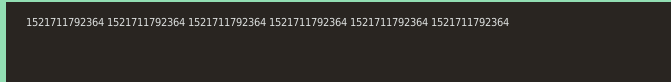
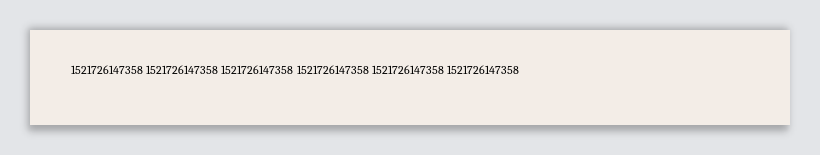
- 1521711792364 1521711792364 1521711792364 1521711792364 1521711792364 1521711792364
+ 1521726147358 1521726147358 1521726147358 1521726147358 1521726147358 1521726147358

